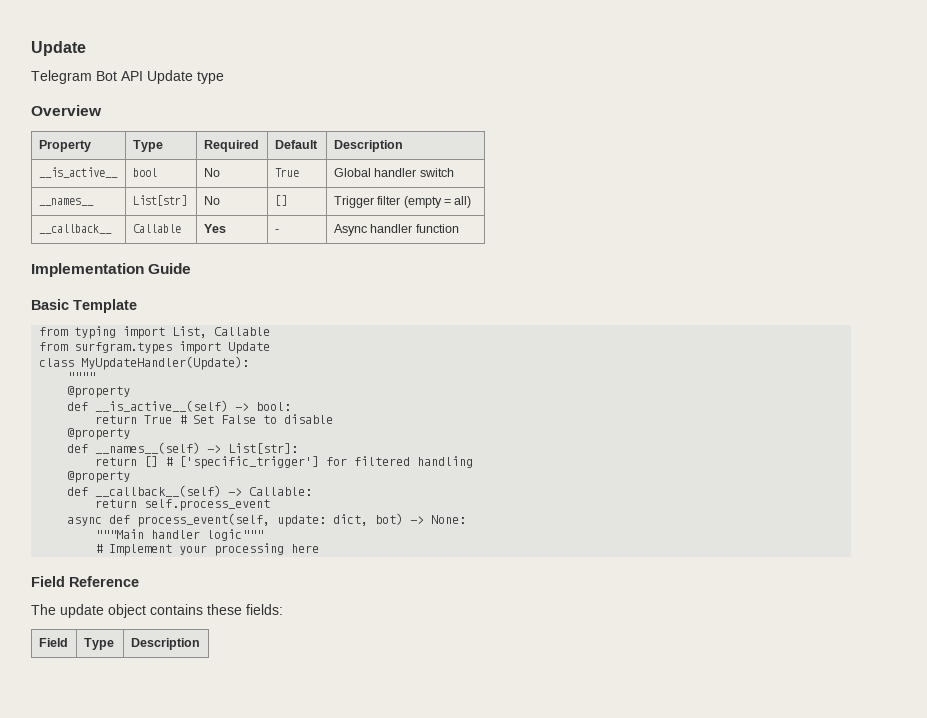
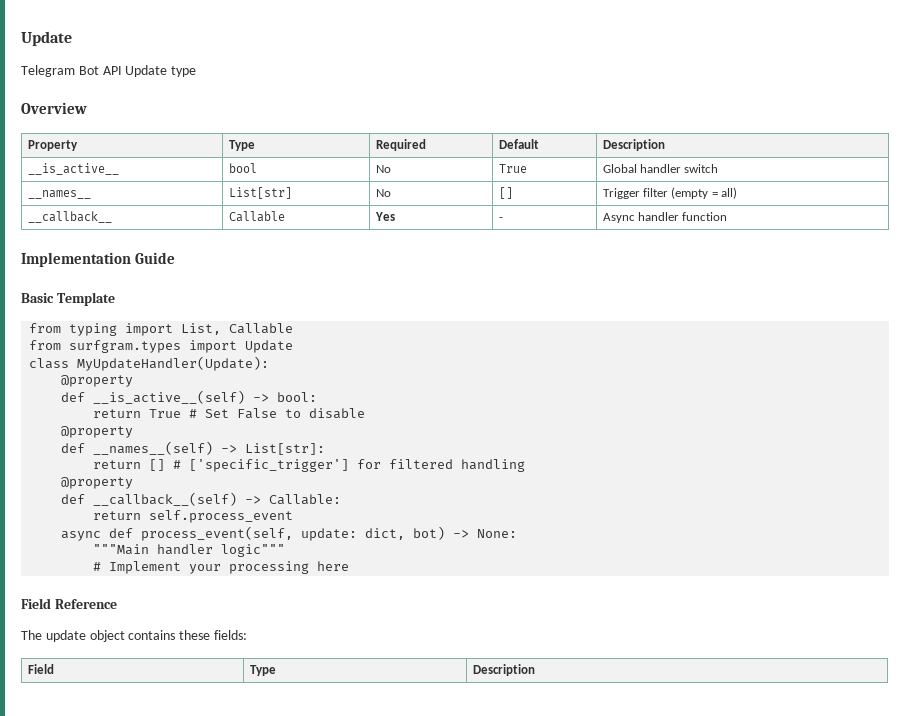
- """"

